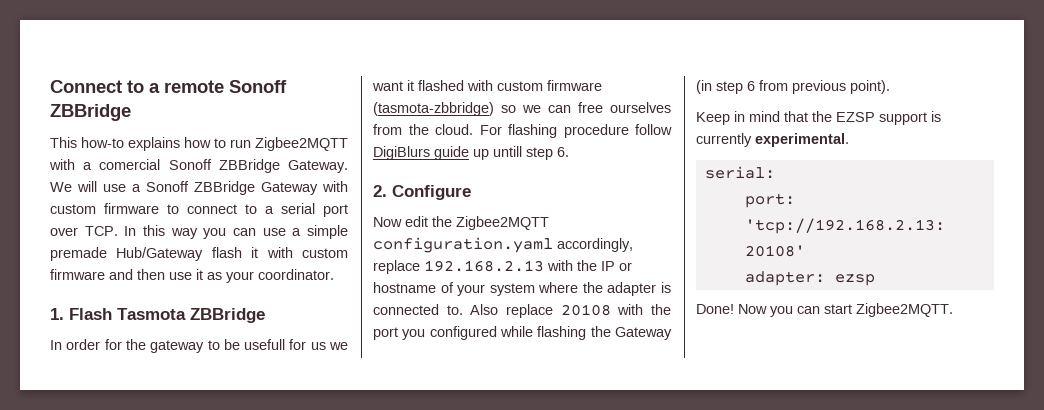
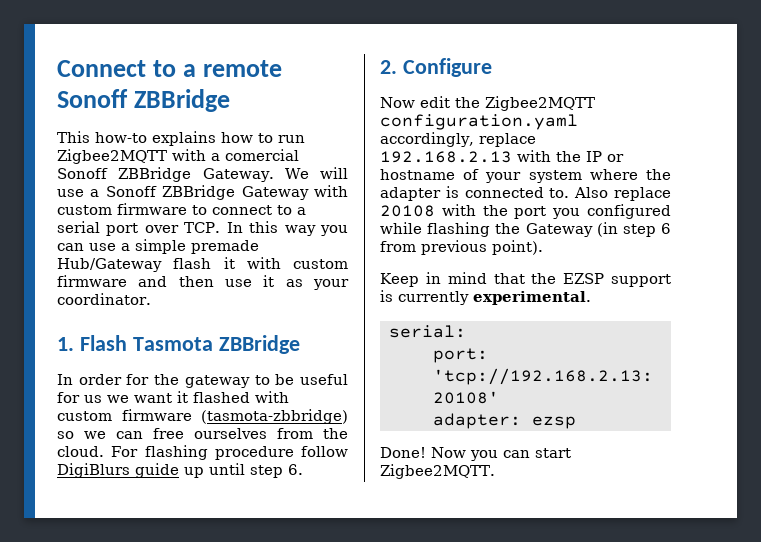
- In order for the gateway to be usefull for us we want it flashed with custom firmware (tasmota-zbbridge) so we can free ourselves from the cloud.
+ In order for the gateway to be useful for us we want it flashed with custom firmware (tasmota-zbbridge) so we can free ourselves from the cloud.
- For flashing procedure follow DigiBlurs guide up untill step 6.
+ For flashing procedure follow DigiBlurs guide up until step 6.

